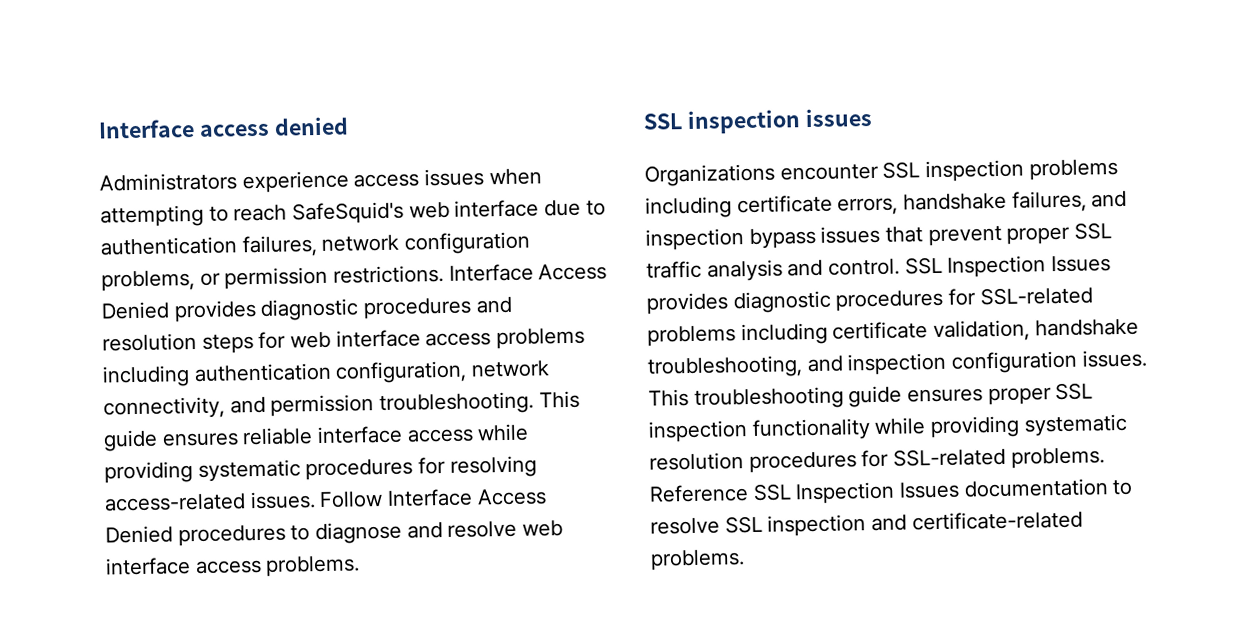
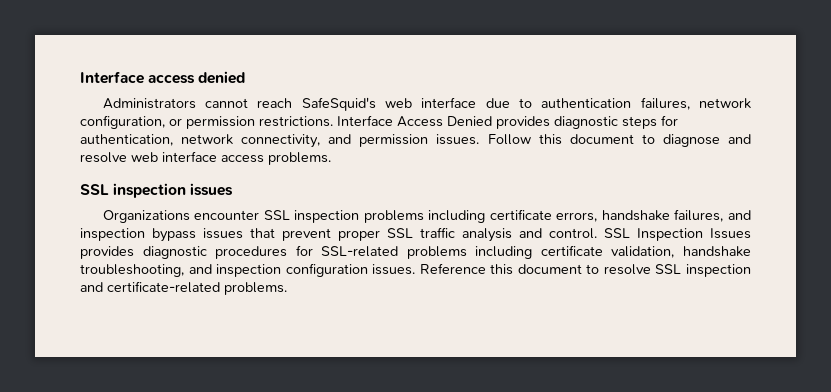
- Administrators experience access issues when attempting to reach SafeSquid's web interface due to authentication failures, network configuration problems, or permission restrictions.
+ Administrators cannot reach SafeSquid's web interface due to authentication failures, network configuration, or permission restrictions.
- Interface Access Denied provides diagnostic procedures and resolution steps for web interface access problems including authentication configuration, network connectivity, and permission troubleshooting. This guide ensures reliable interface access while providing systematic procedures for resolving access-related issues. Follow Interface Access Denied procedures to diagnose and resolve web interface access problems.
+ Interface Access Denied provides diagnostic steps for authentication, network connectivity, and permission issues. Follow this document to diagnose and resolve web interface access problems.
- This troubleshooting guide ensures proper SSL inspection functionality while providing systematic resolution procedures for SSL-related problems. Reference SSL Inspection Issues documentation to resolve SSL inspection and certificate-related problems.
+ Reference this document to resolve SSL inspection and certificate-related problems.

